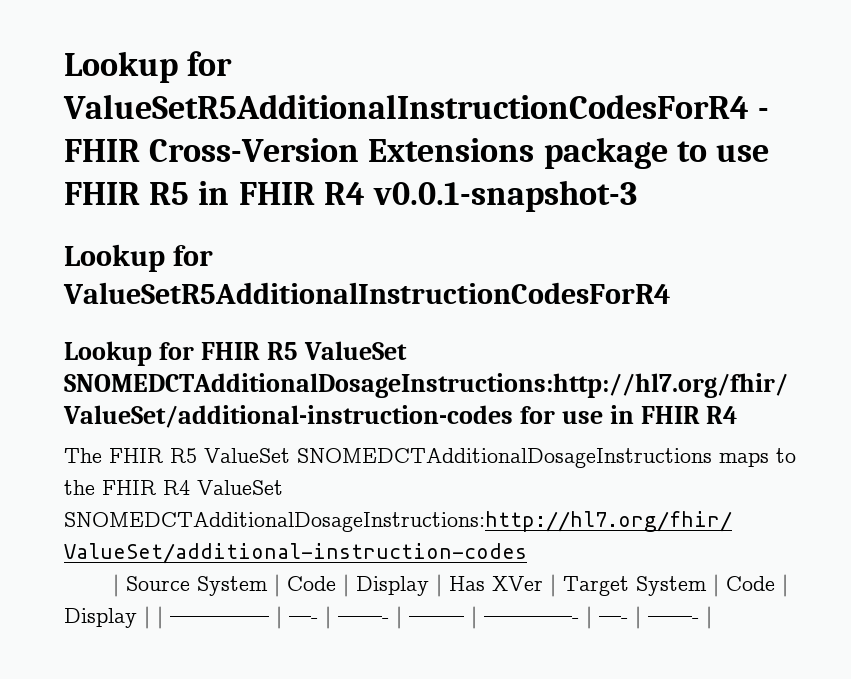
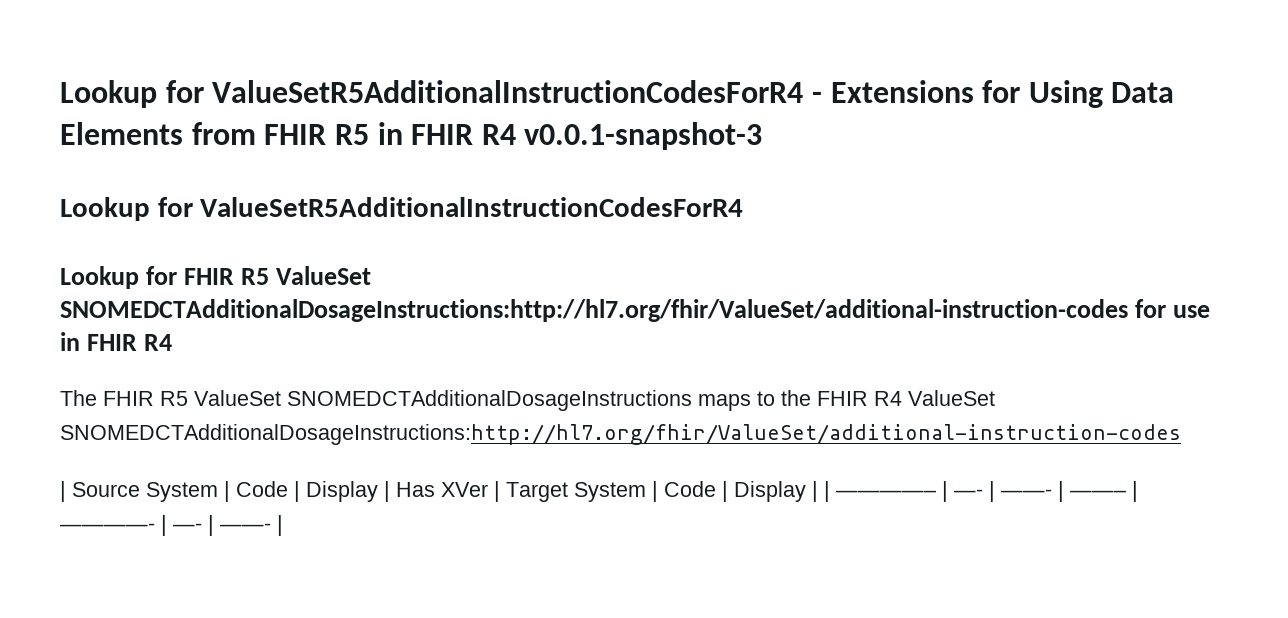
- Lookup for ValueSetR5AdditionalInstructionCodesForR4 - FHIR Cross-Version Extensions package to use FHIR R5 in FHIR R4 v0.0.1-snapshot-3
+ Lookup for ValueSetR5AdditionalInstructionCodesForR4 - Extensions for Using Data Elements from FHIR R5 in FHIR R4 v0.0.1-snapshot-3

